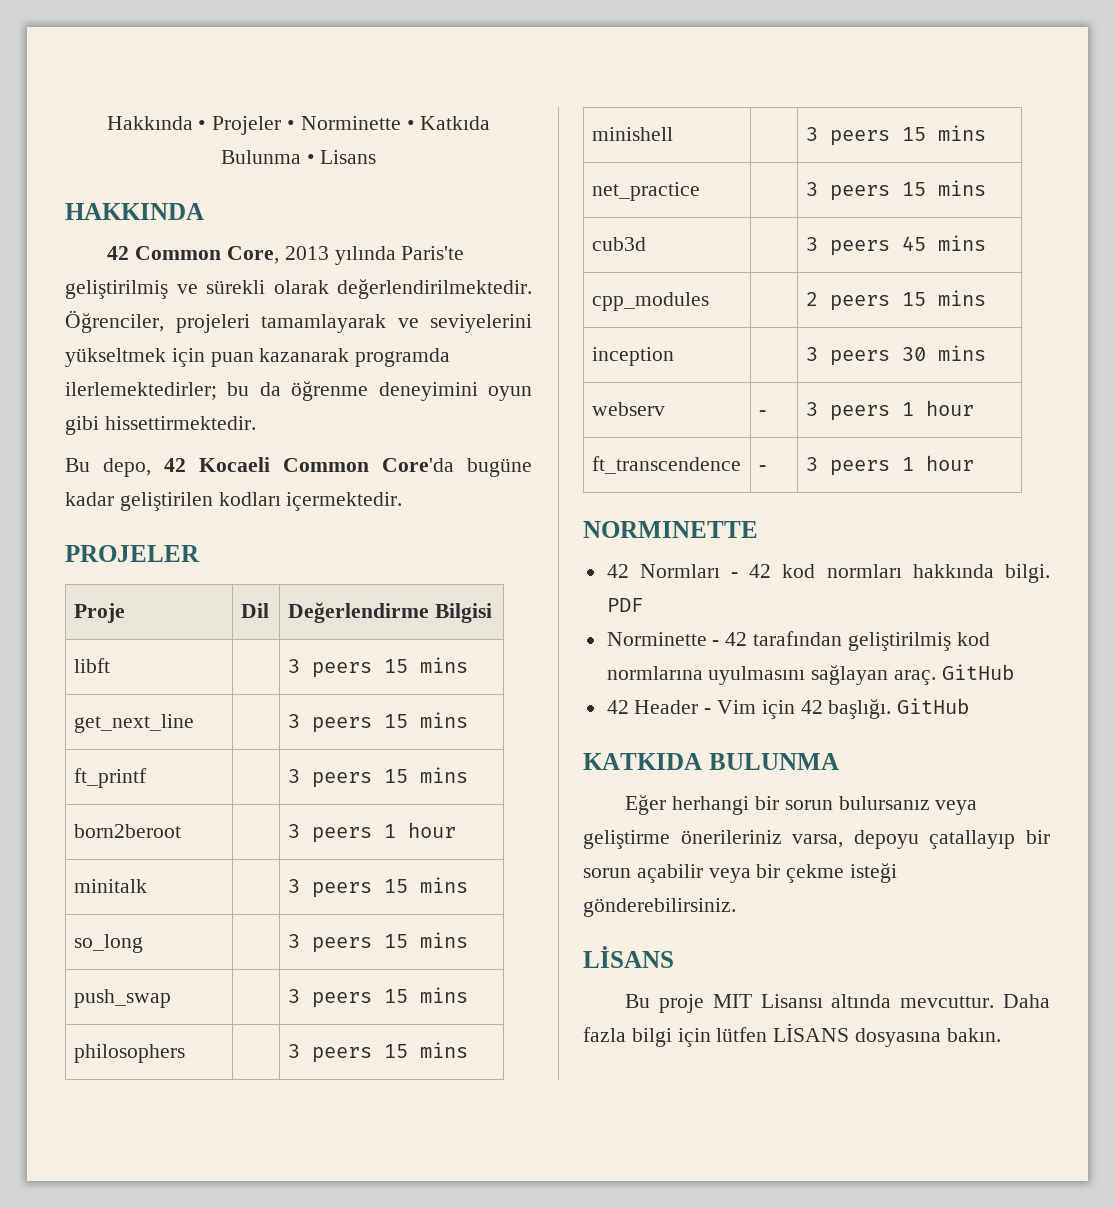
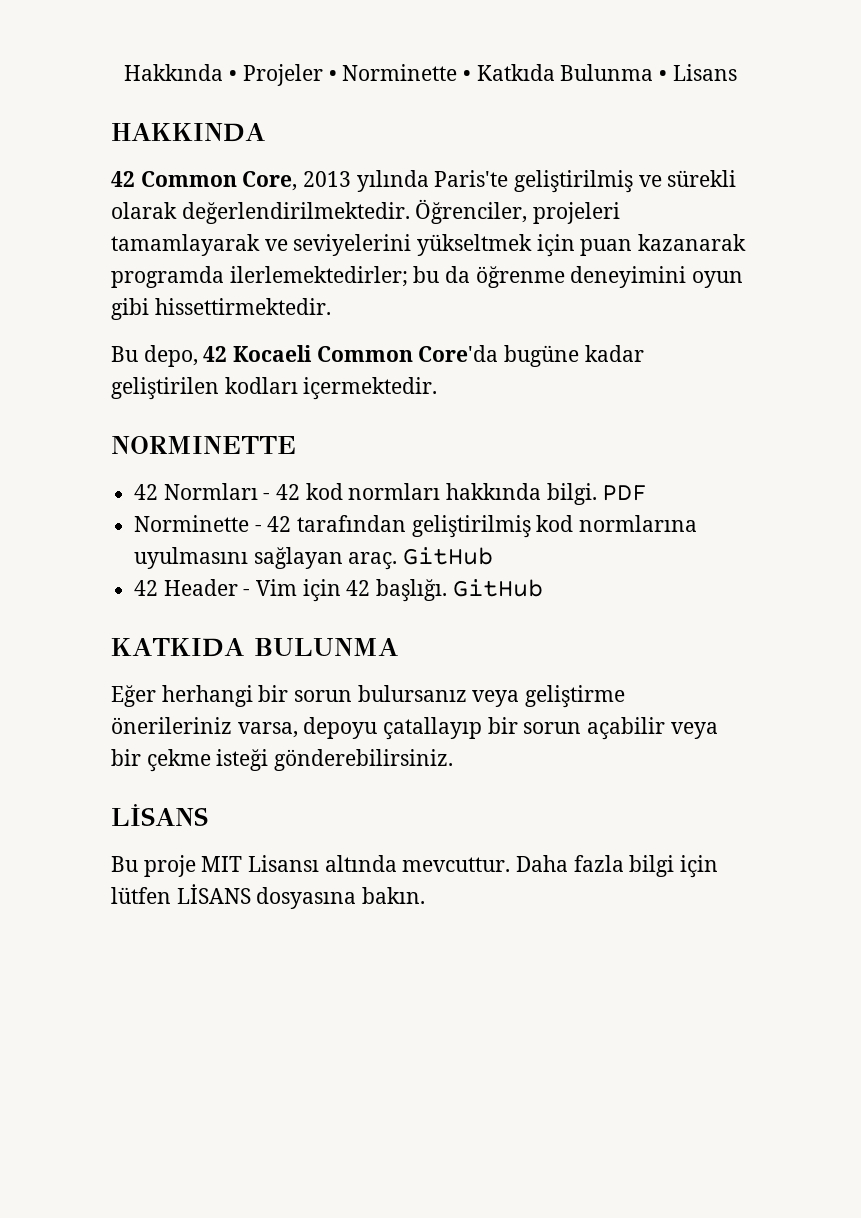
- PROJELER
- Proje | Dil | Değerlendirme Bilgisi
- libft | | 3 peers 15 mins
- get_next_line | | 3 peers 15 mins
- ft_printf | | 3 peers 15 mins
- born2beroot | | 3 peers 1 hour
- minitalk | | 3 peers 15 mins
- so_long | | 3 peers 15 mins
- push_swap | | 3 peers 15 mins
- philosophers | | 3 peers 15 mins
- minishell | | 3 peers 15 mins
- net_practice | | 3 peers 15 mins
- cub3d | | 3 peers 45 mins
- cpp_modules | | 2 peers 15 mins
- inception | | 3 peers 30 mins
- webserv | - | 3 peers 1 hour
- ft_transcendence | - | 3 peers 1 hour

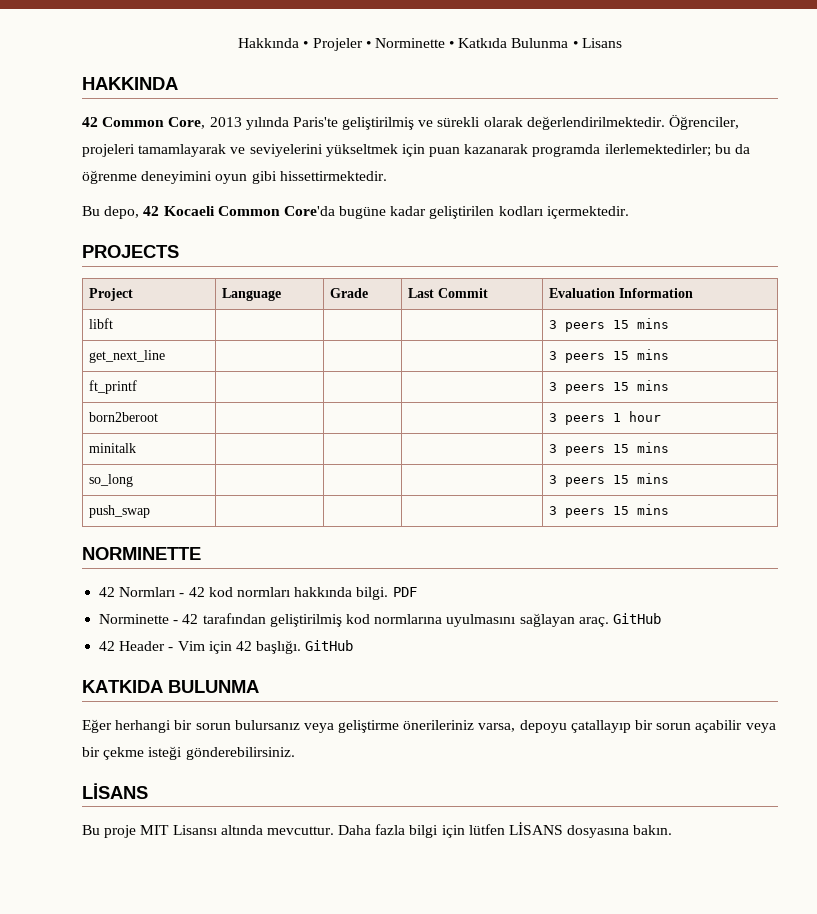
+ PROJECTS
+ Project | Language | Grade | Last Commit | Evaluation Information
+ libft | | | | 3 peers 15 mins
+ get_next_line | | | | 3 peers 15 mins
+ ft_printf | | | | 3 peers 15 mins
+ born2beroot | | | | 3 peers 1 hour
+ minitalk | | | | 3 peers 15 mins
+ so_long | | | | 3 peers 15 mins
+ push_swap | | | | 3 peers 15 mins

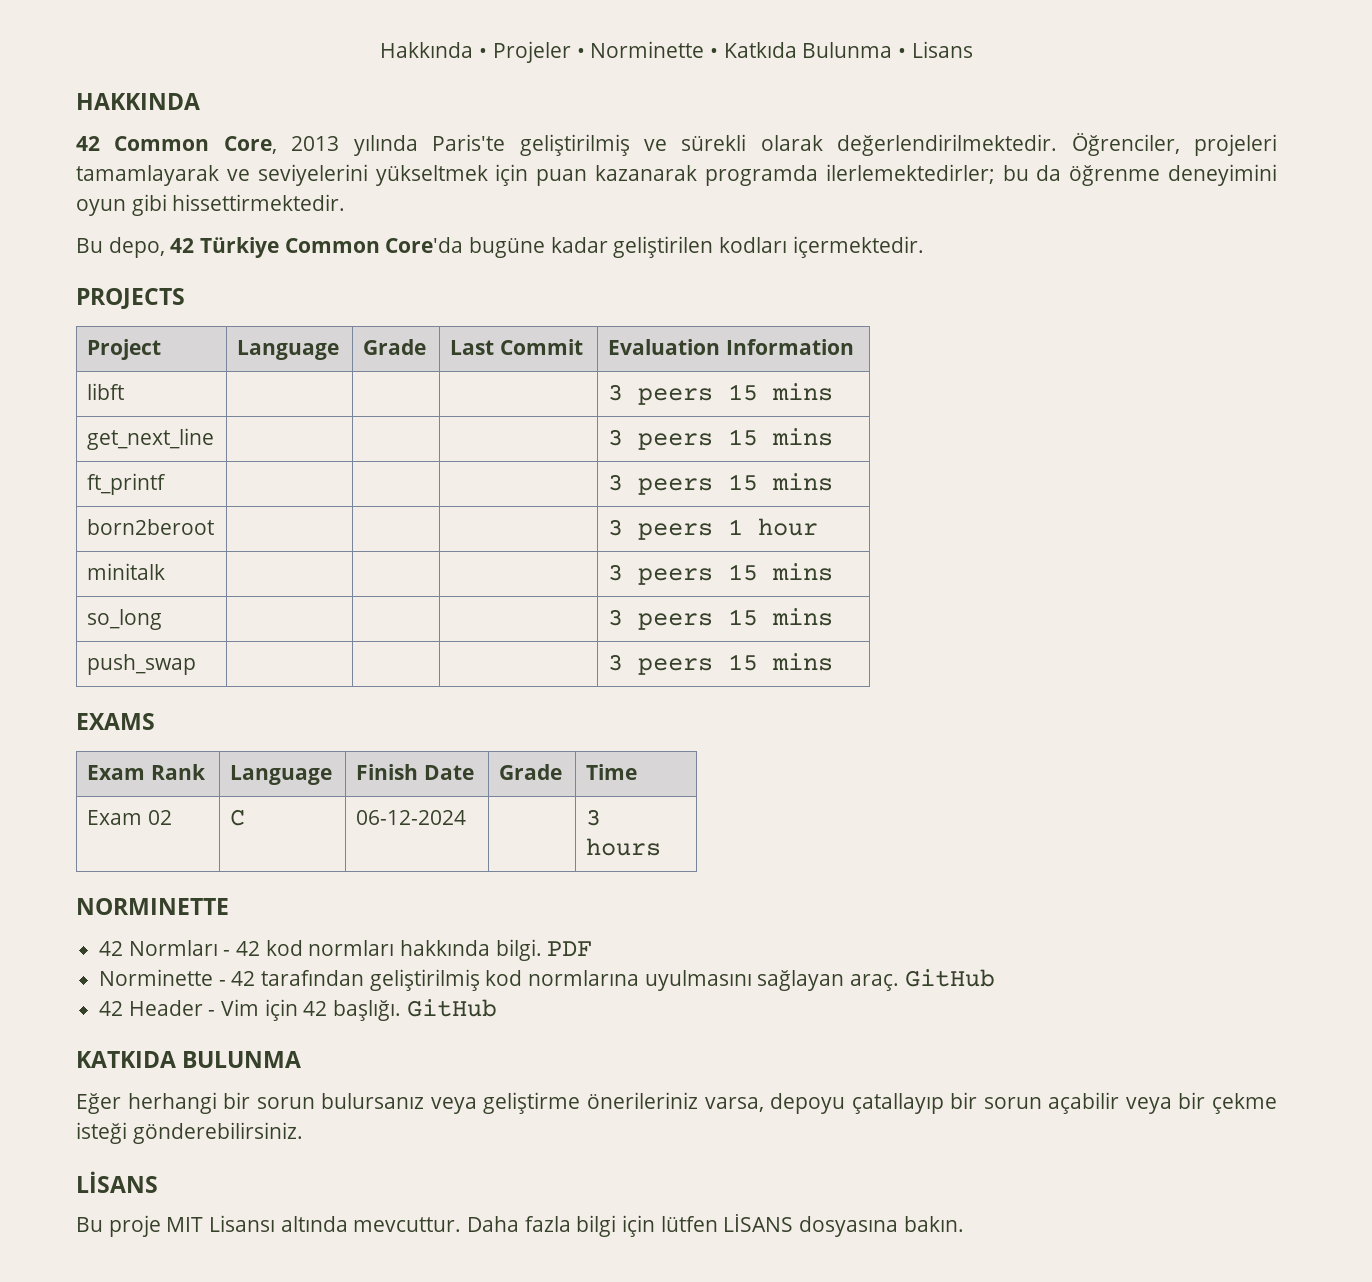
- Bu depo, 42 Kocaeli Common Core'da bugüne kadar geliştirilen kodları içermektedir.
+ Bu depo, 42 Türkiye Common Core'da bugüne kadar geliştirilen kodları içermektedir.
+ EXAMS
+ Exam Rank | Language | Finish Date | Grade | Time
+ Exam 02 | C | 06-12-2024 | | 3 hours

